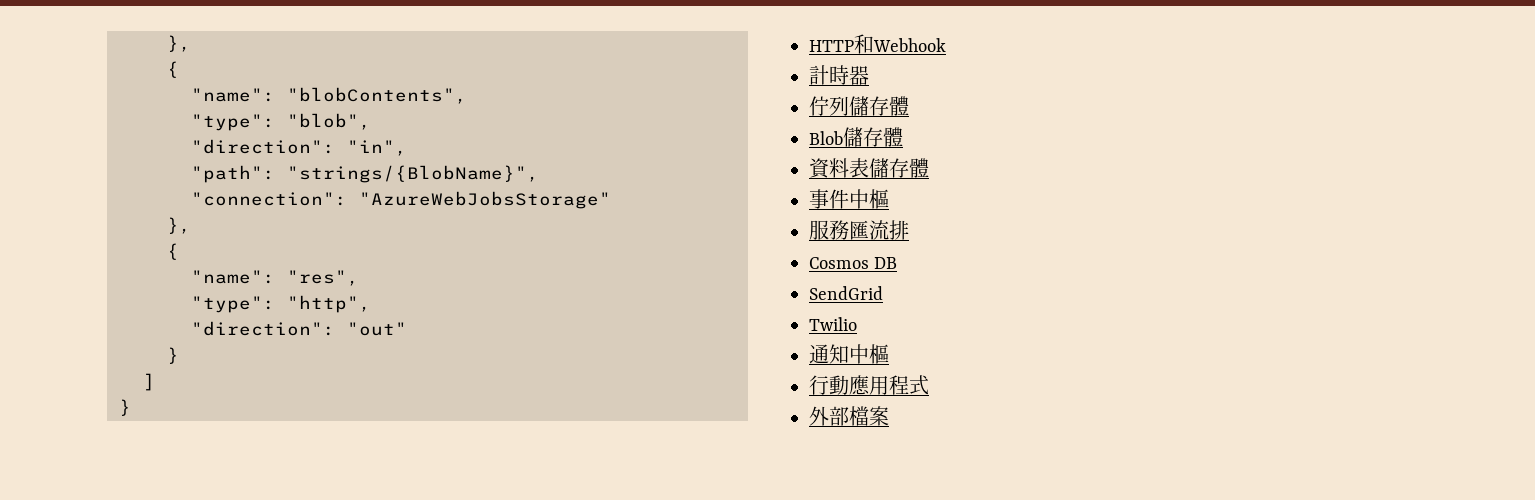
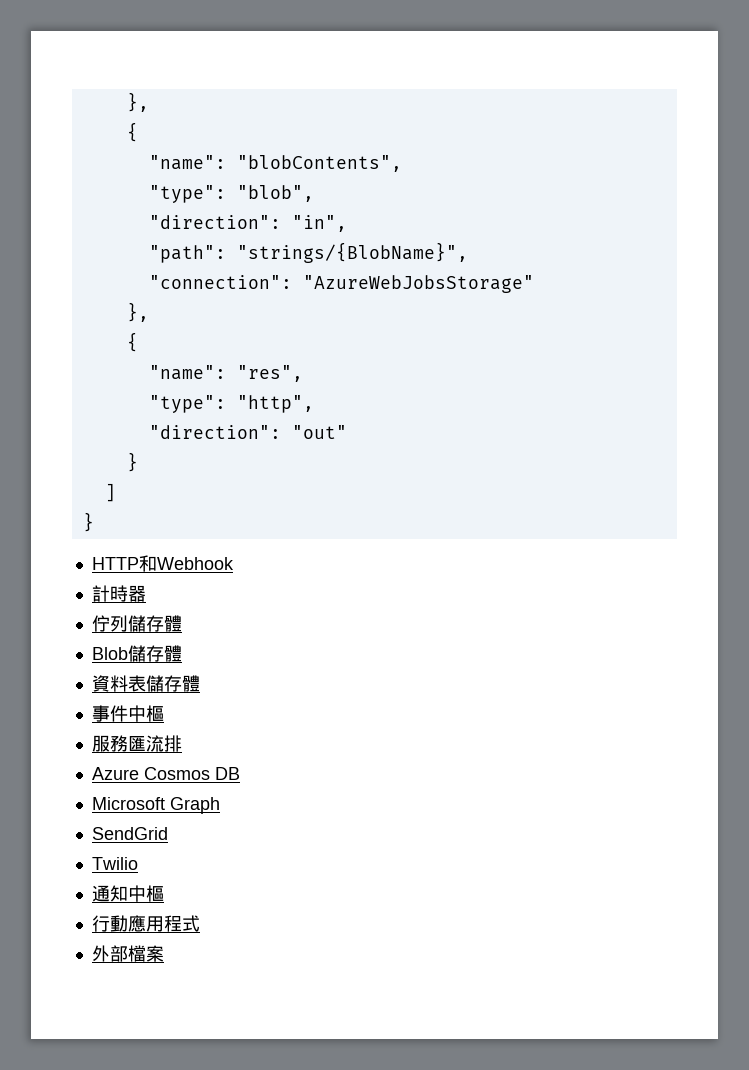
- Cosmos DB
+ Azure Cosmos DB
+ Microsoft Graph

